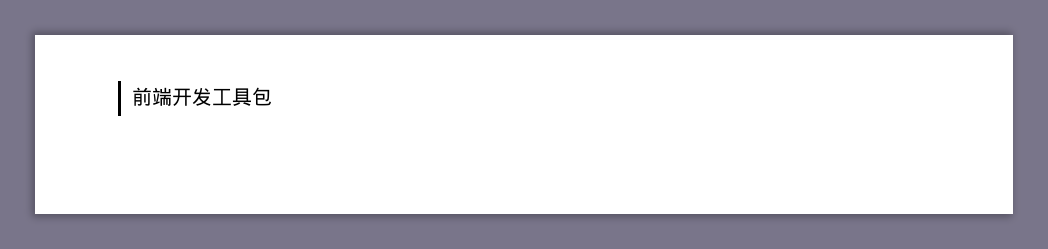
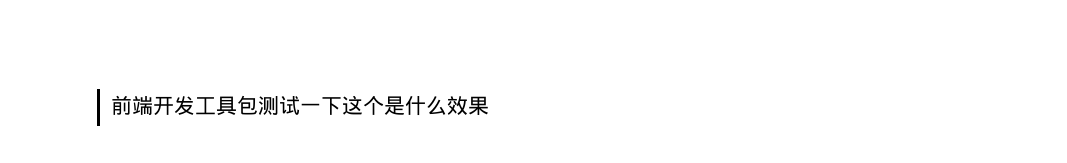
- 前端开发工具包
+ 前端开发工具包测试一下这个是什么效果

